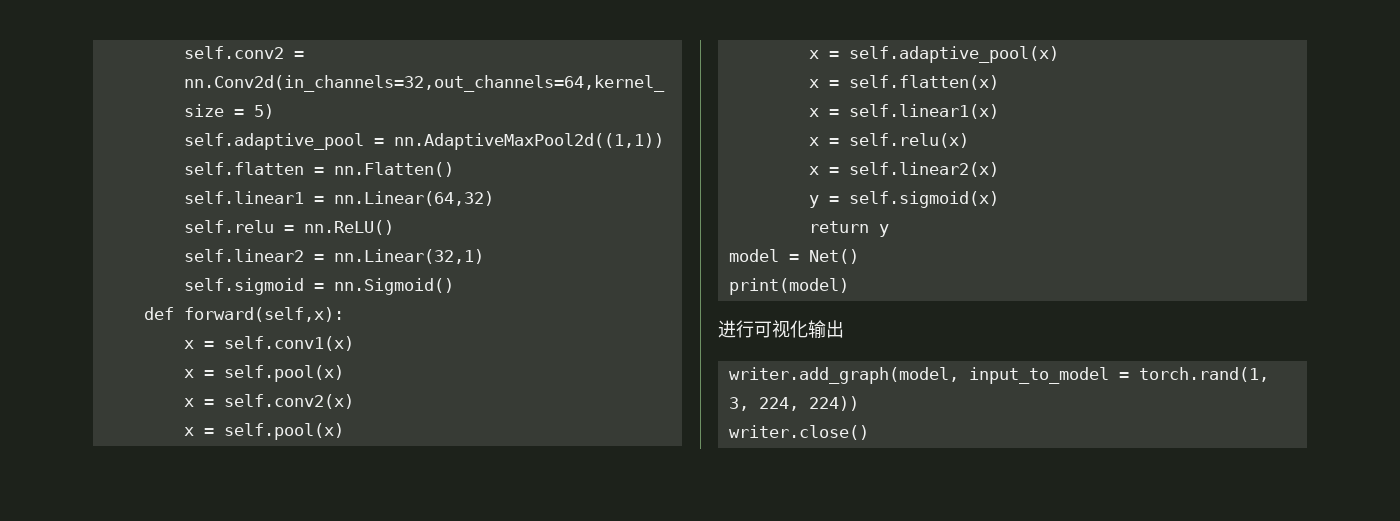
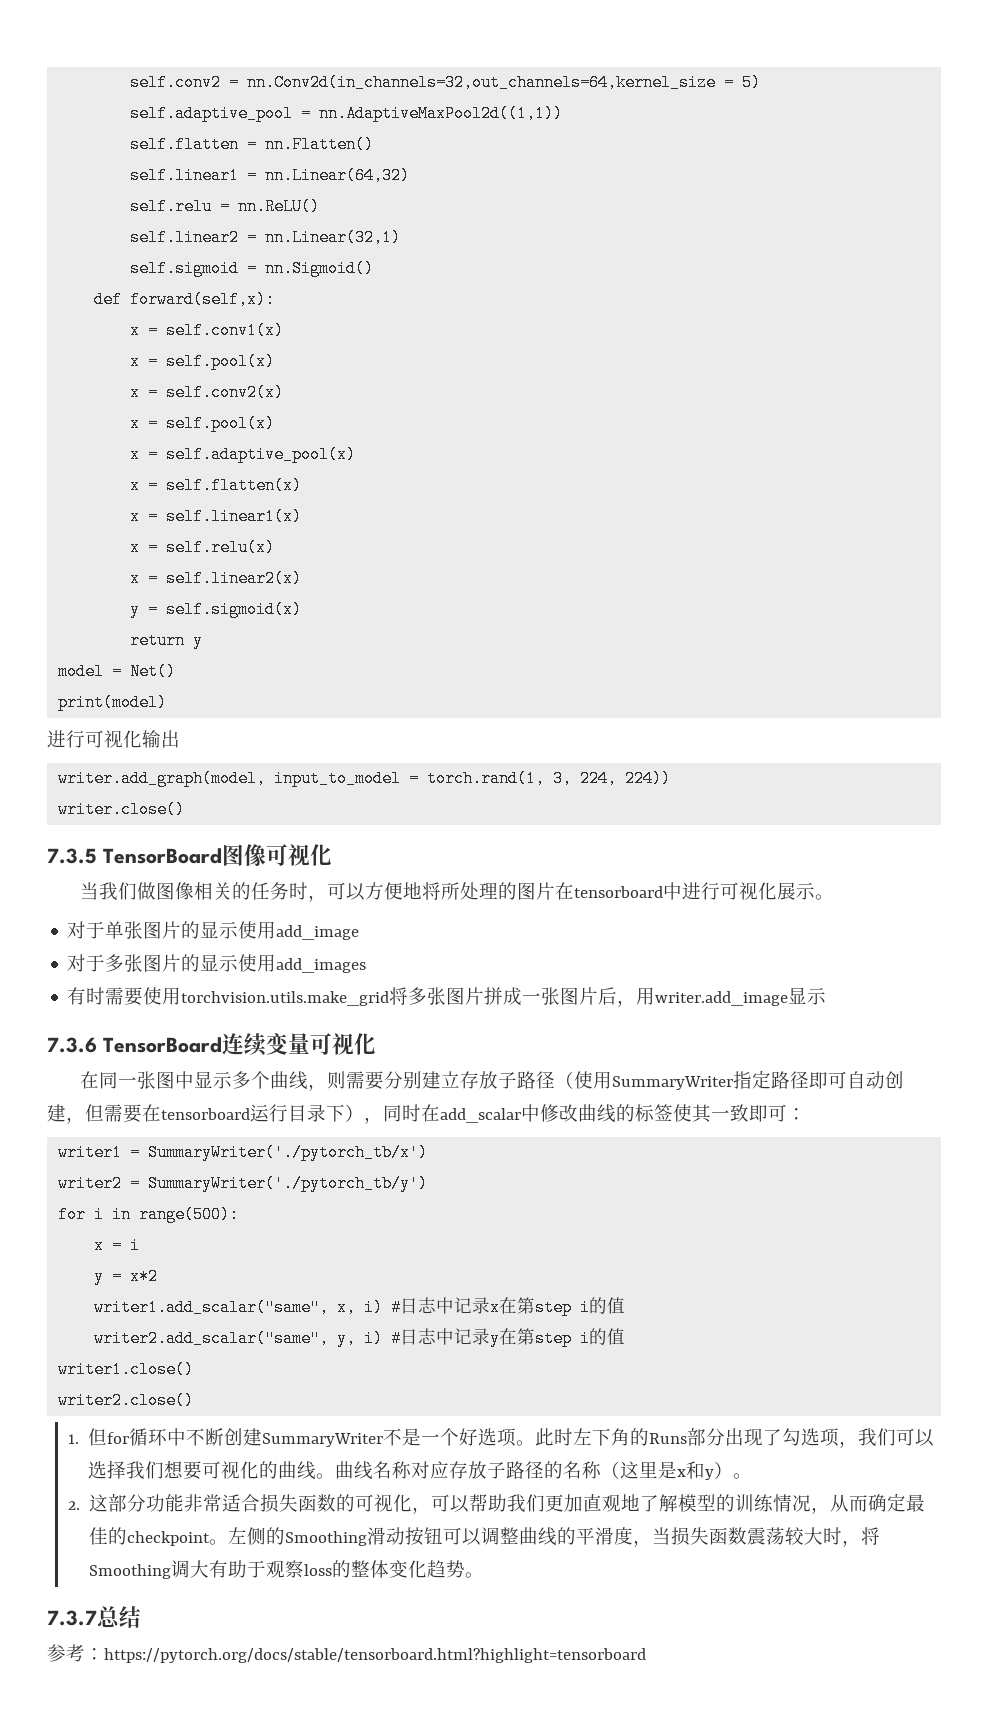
+ 7.3.5 TensorBoard图像可视化
+ 当我们做图像相关的任务时，可以方便地将所处理的图片在tensorboard中进行可视化展示。
+ 对于单张图片的显示使用add_image
+ 对于多张图片的显示使用add_images
+ 有时需要使用torchvision.utils.make_grid将多张图片拼成一张图片后，用writer.add_image显示
+ 7.3.6 TensorBoard连续变量可视化
+ 在同一张图中显示多个曲线，则需要分别建立存放子路径（使用SummaryWriter指定路径即可自动创建，但需要在tensorboard运行目录下），同时在add_scalar中修改曲线的标签使其一致即可：
+ writer1 = SummaryWriter('./pytorch_tb/x')
+ writer2 = SummaryWriter('./pytorch_tb/y')
+ for i in range(500):
+ x = i
+ y = x*2
+ writer1.add_scalar("same", x, i) #日志中记录x在第step i的值
+ writer2.add_scalar("same", y, i) #日志中记录y在第step i的值
+ writer1.close()
+ writer2.close()
+ 1.但for循环中不断创建SummaryWriter不是一个好选项。此时左下角的Runs部分出现了勾选项，我们可以选择我们想要可视化的曲线。曲线名称对应存放子路径的名称（这里是x和y）。
+ 2.这部分功能非常适合损失函数的可视化，可以帮助我们更加直观地了解模型的训练情况，从而确定最佳的checkpoint。左侧的Smoothing滑动按钮可以调整曲线的平滑度，当损失函数震荡较大时，将Smoothing调大有助于观察loss的整体变化趋势。
+ 7.3.7总结
+ 参考：https://pytorch.org/docs/stable/tensorboard.html?highlight=tensorboard

